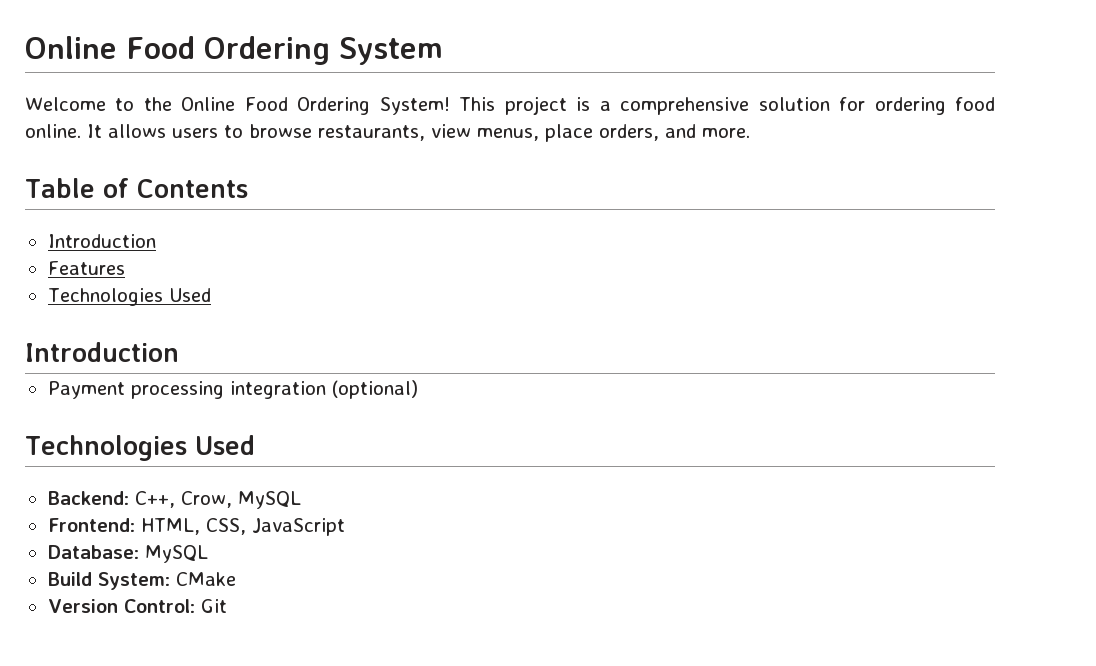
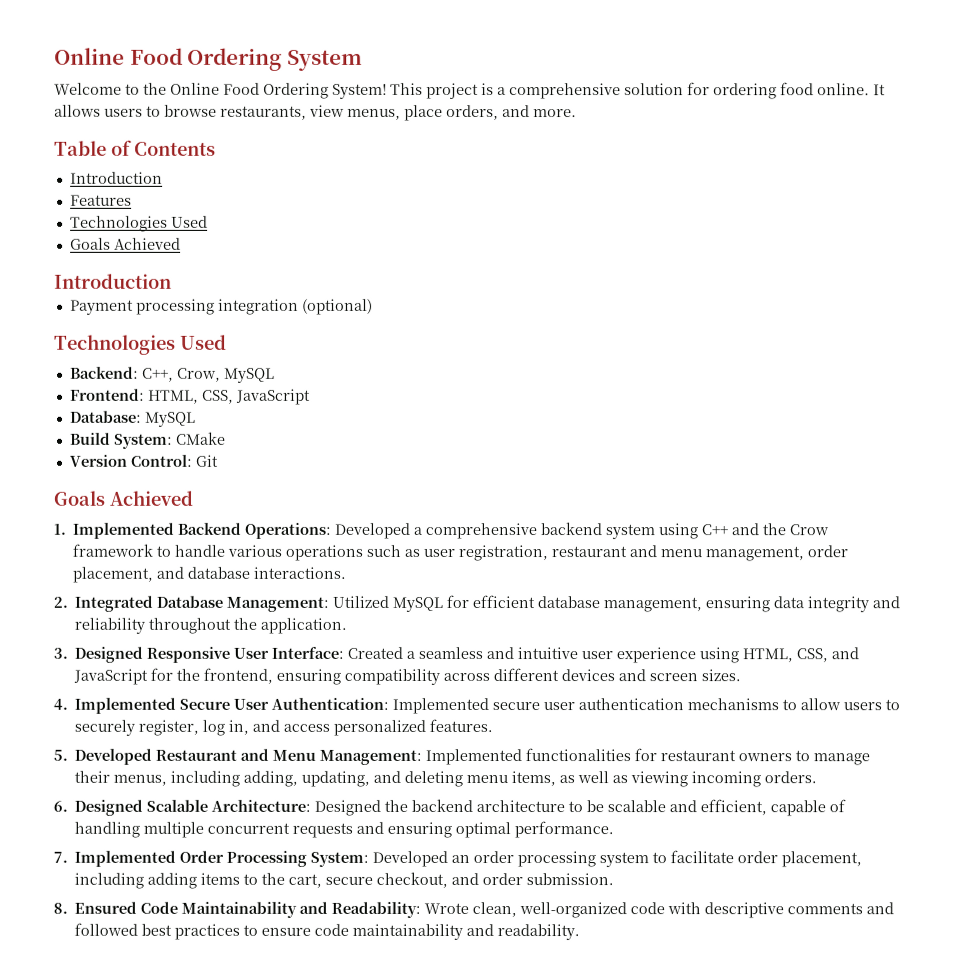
  Features
  Technologies Used
+ Goals Achieved
  Version Control: Git
+ Goals Achieved
+ 1. Implemented Backend Operations: Developed a comprehensive backend system using C++ and the Crow framework to handle various operations such as user registration, restaurant and menu management, order placement, and database interactions.
+ 2. Integrated Database Management: Utilized MySQL for efficient database management, ensuring data integrity and reliability throughout the application.
+ 3. Designed Responsive User Interface: Created a seamless and intuitive user experience using HTML, CSS, and JavaScript for the frontend, ensuring compatibility across different devices and screen sizes.
+ 4. Implemented Secure User Authentication: Implemented secure user authentication mechanisms to allow users to securely register, log in, and access personalized features.
+ 5. Developed Restaurant and Menu Management: Implemented functionalities for restaurant owners to manage their menus, including adding, updating, and deleting menu items, as well as viewing incoming orders.
+ 6. Designed Scalable Architecture: Designed the backend architecture to be scalable and efficient, capable of handling multiple concurrent requests and ensuring optimal performance.
+ 7. Implemented Order Processing System: Developed an order processing system to facilitate order placement, including adding items to the cart, secure checkout, and order submission.
+ 8. Ensured Code Maintainability and Readability: Wrote clean, well-organized code with descriptive comments and followed best practices to ensure code maintainability and readability.

